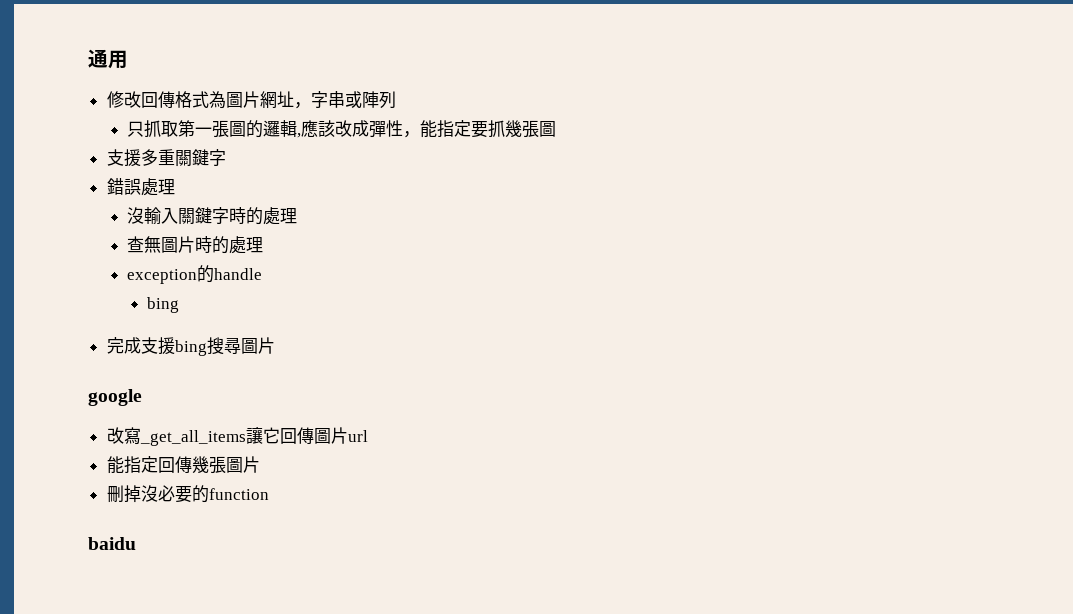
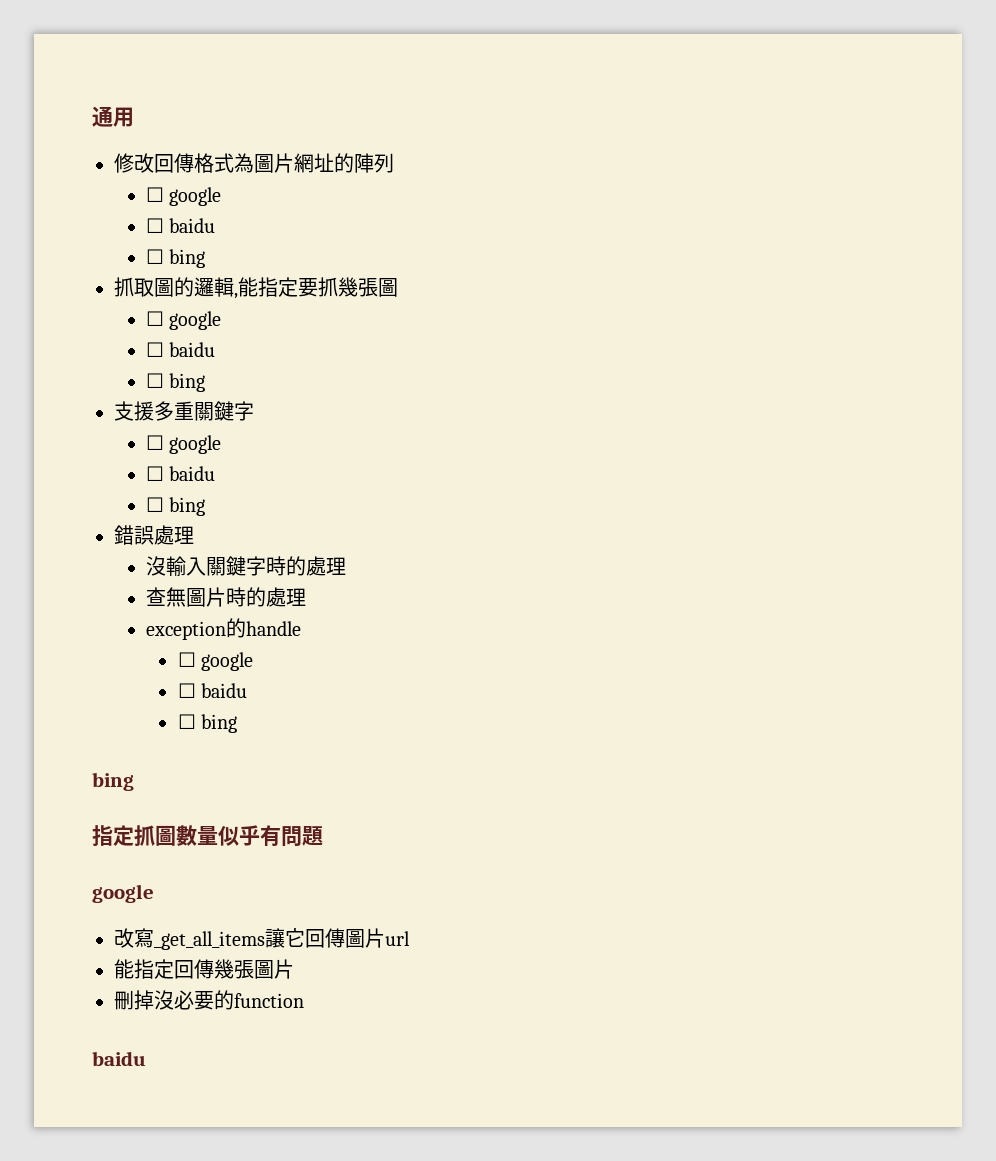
- 修改回傳格式為圖片網址，字串或陣列
- 只抓取第一張圖的邏輯,應該改成彈性，能指定要抓幾張圖
+ 修改回傳格式為圖片網址的陣列
+ ☐ google
+ ☐ baidu
+ ☐ bing
+ 抓取圖的邏輯,能指定要抓幾張圖
+ ☐ google
+ ☐ baidu
+ ☐ bing
  支援多重關鍵字
+ ☐ google
+ ☐ baidu
+ ☐ bing
  exception的handle
+ ☐ google
+ ☐ baidu
+ ☐ bing
  bing
- 完成支援bing搜尋圖片
+ 指定抓圖數量似乎有問題

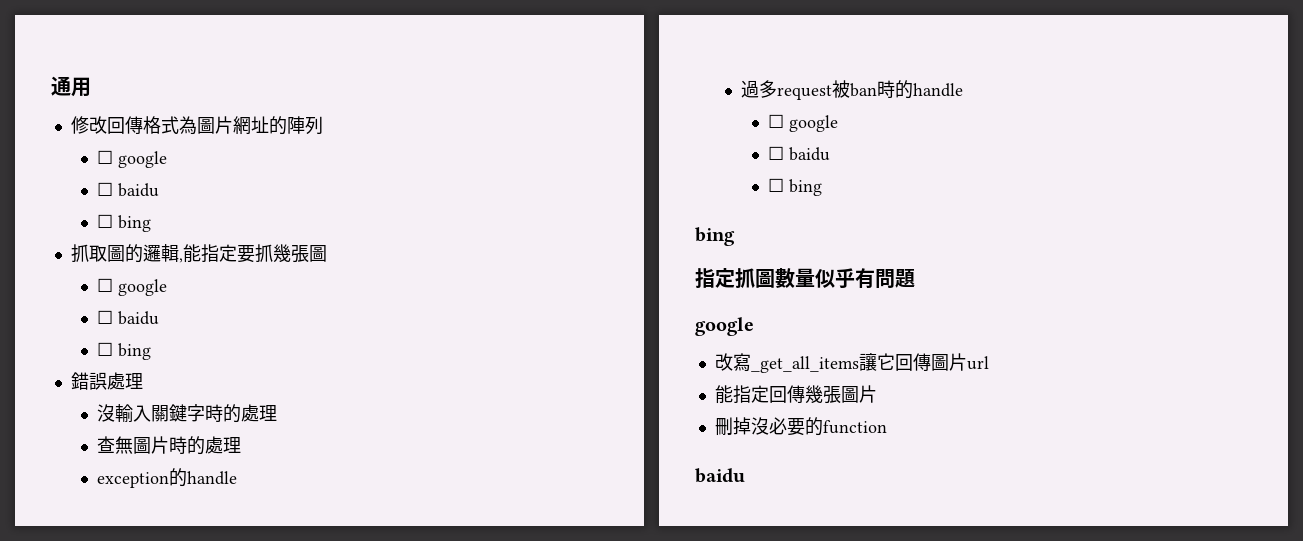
- 支援多重關鍵字
- ☐ google
- ☐ baidu
- ☐ bing
+ 過多request被ban時的handle

